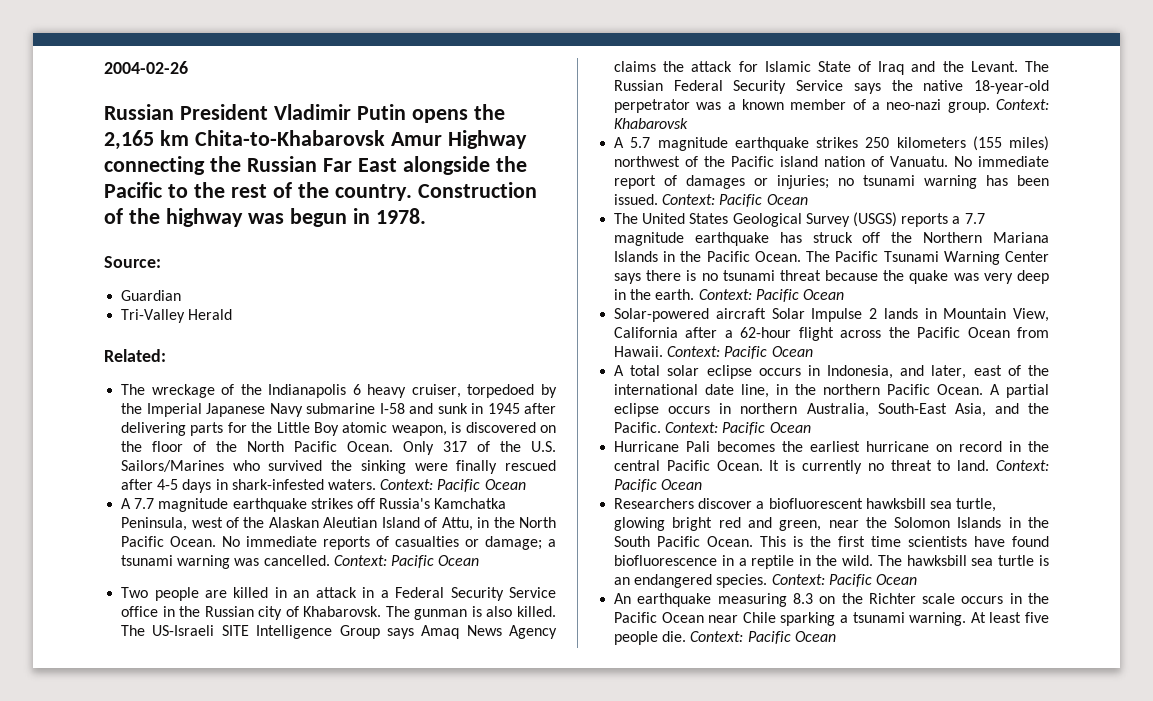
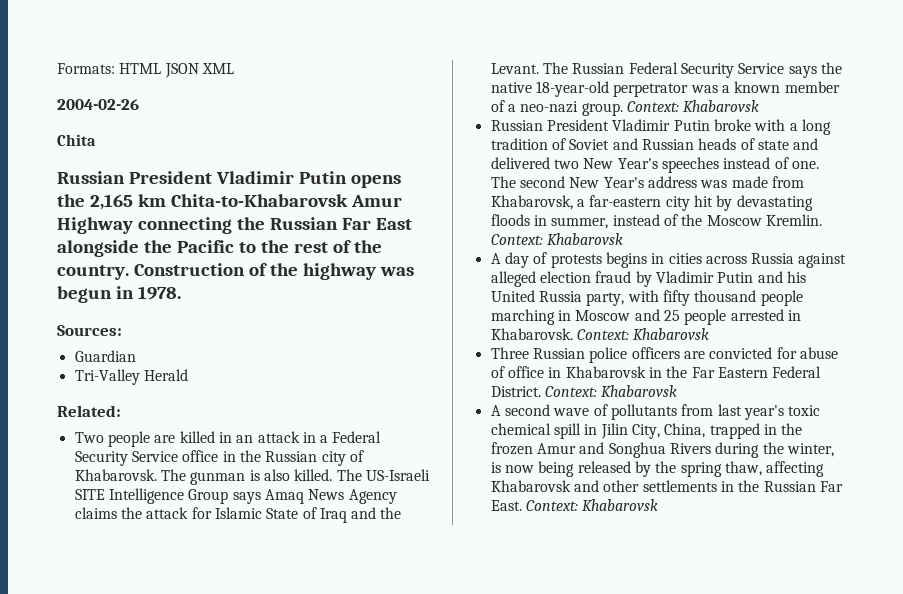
+ Formats: HTML JSON XML
+ Chita
- Source:
+ Sources:
- The wreckage of the Indianapolis 6 heavy cruiser, torpedoed by the Imperial Japanese Navy submarine I-58 and sunk in 1945 after delivering parts for the Little Boy atomic weapon, is discovered on the floor of the North Pacific Ocean. Only 317 of the U.S. Sailors/Marines who survived the sinking were finally rescued after 4-5 days in shark-infested waters. Context: Pacific Ocean
- A 7.7 magnitude earthquake strikes off Russia's Kamchatka Peninsula, west of the Alaskan Aleutian Island of Attu, in the North Pacific Ocean. No immediate reports of casualties or damage; a tsunami warning was cancelled. Context: Pacific Ocean
- A 5.7 magnitude earthquake strikes 250 kilometers (155 miles) northwest of the Pacific island nation of Vanuatu. No immediate report of damages or injuries; no tsunami warning has been issued. Context: Pacific Ocean
- The United States Geological Survey (USGS) reports a 7.7 magnitude earthquake has struck off the Northern Mariana Islands in the Pacific Ocean. The Pacific Tsunami Warning Center says there is no tsunami threat because the quake was very deep in the earth. Context: Pacific Ocean
- Solar-powered aircraft Solar Impulse 2 lands in Mountain View, California after a 62-hour flight across the Pacific Ocean from Hawaii. Context: Pacific Ocean
- A total solar eclipse occurs in Indonesia, and later, east of the international date line, in the northern Pacific Ocean. A partial eclipse occurs in northern Australia, South-East Asia, and the Pacific. Context: Pacific Ocean
- Hurricane Pali becomes the earliest hurricane on record in the central Pacific Ocean. It is currently no threat to land. Context: Pacific Ocean
- Researchers discover a biofluorescent hawksbill sea turtle, glowing bright red and green, near the Solomon Islands in the South Pacific Ocean. This is the first time scientists have found biofluorescence in a reptile in the wild. The hawksbill sea turtle is an endangered species. Context: Pacific Ocean
- An earthquake measuring 8.3 on the Richter scale occurs in the Pacific Ocean near Chile sparking a tsunami warning. At least five people die. Context: Pacific Ocean
+ Russian President Vladimir Putin broke with a long tradition of Soviet and Russian heads of state and delivered two New Year's speeches instead of one. The second New Year's address was made from Khabarovsk, a far-eastern city hit by devastating floods in summer, instead of the Moscow Kremlin. Context: Khabarovsk
+ A day of protests begins in cities across Russia against alleged election fraud by Vladimir Putin and his United Russia party, with fifty thousand people marching in Moscow and 25 people arrested in Khabarovsk. Context: Khabarovsk
+ Three Russian police officers are convicted for abuse of office in Khabarovsk in the Far Eastern Federal District. Context: Khabarovsk
+ A second wave of pollutants from last year's toxic chemical spill in Jilin City, China, trapped in the frozen Amur and Songhua Rivers during the winter, is now being released by the spring thaw, affecting Khabarovsk and other settlements in the Russian Far East. Context: Khabarovsk

